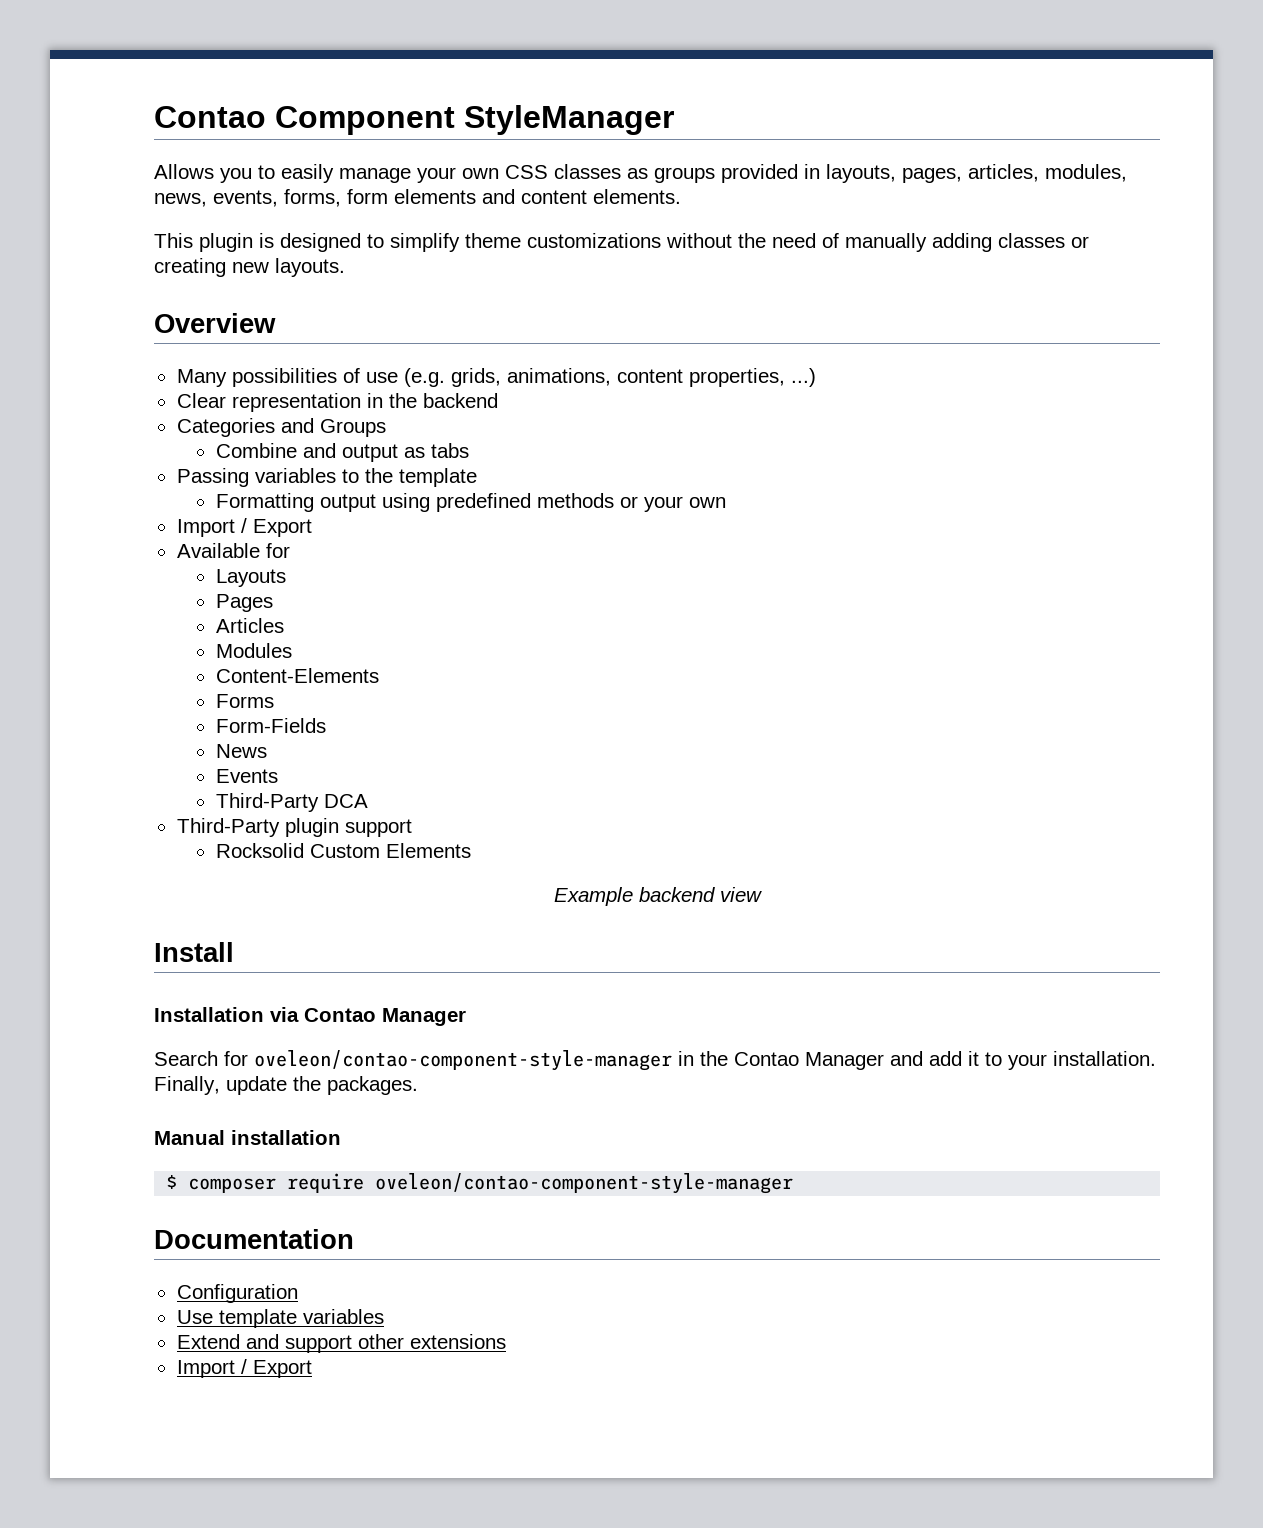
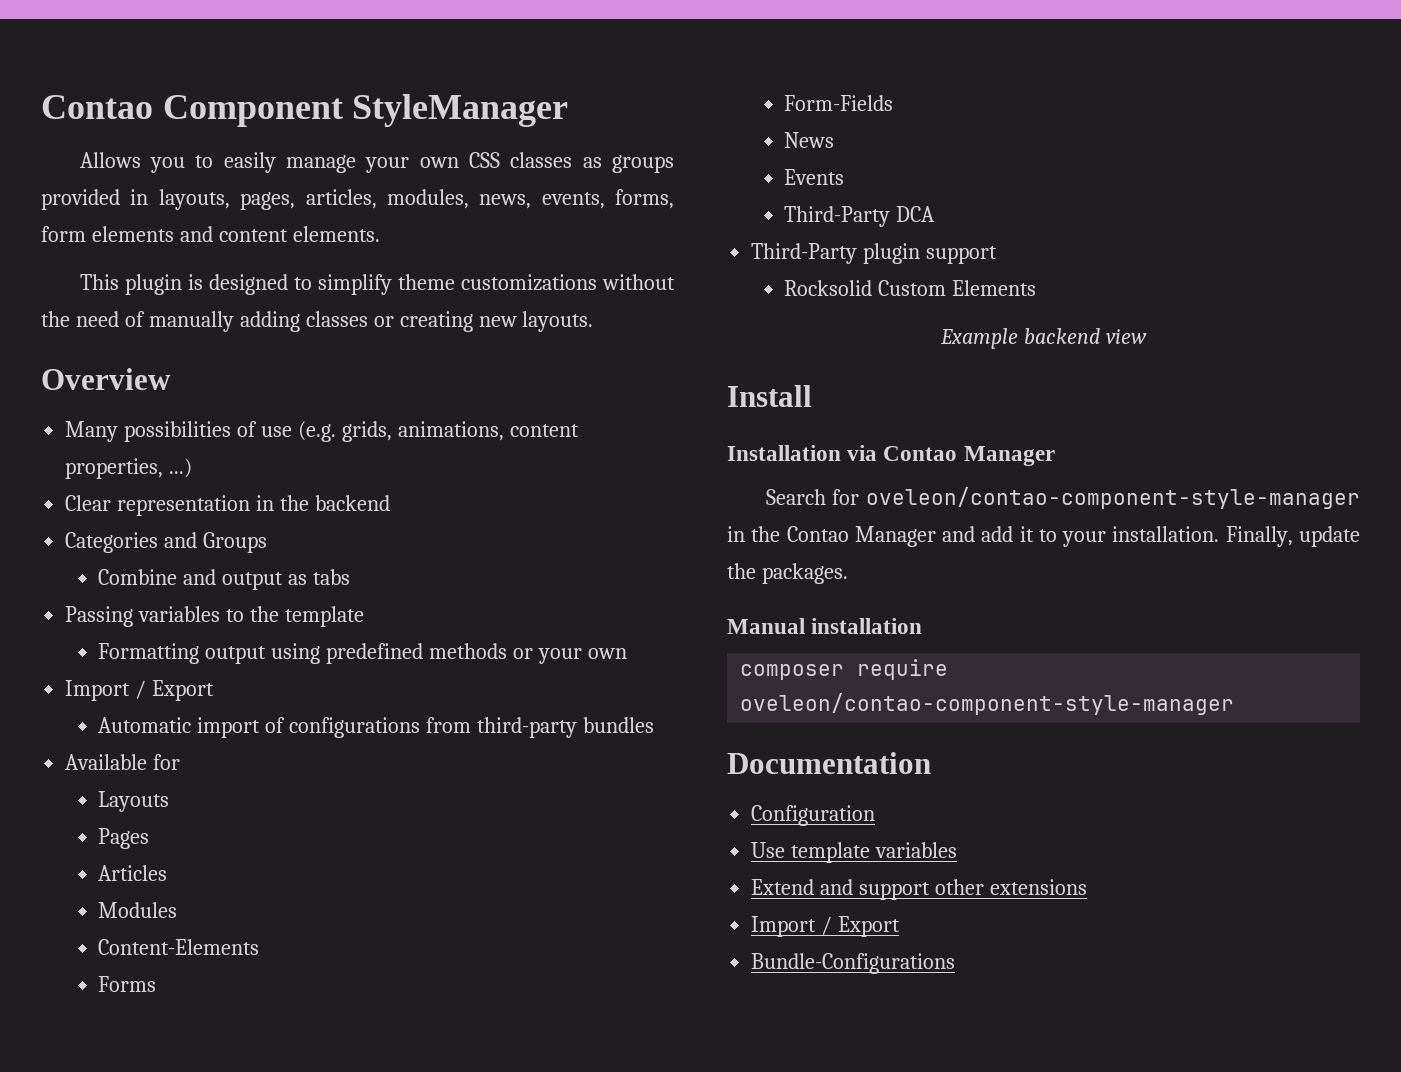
+ Automatic import of configurations from third-party bundles
- $ composer require oveleon/contao-component-style-manager
+ composer require oveleon/contao-component-style-manager
+ Bundle-Configurations

